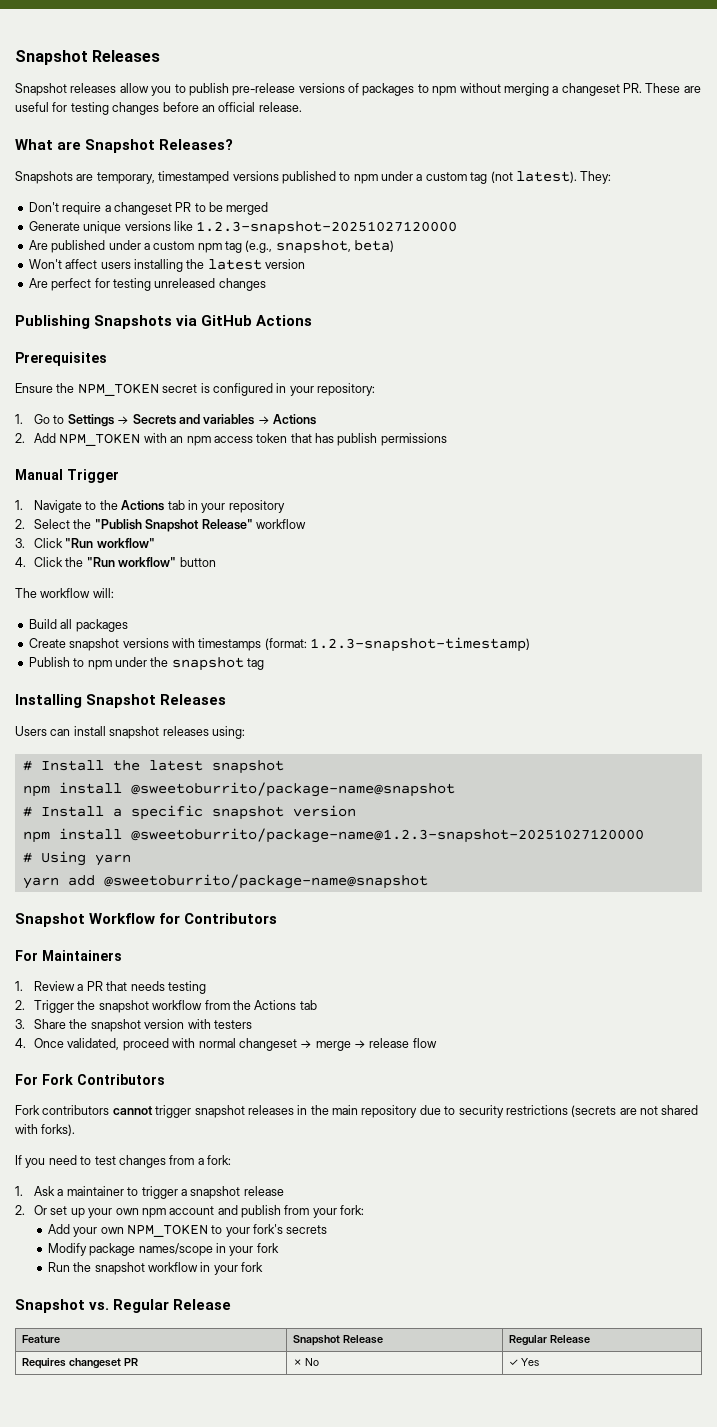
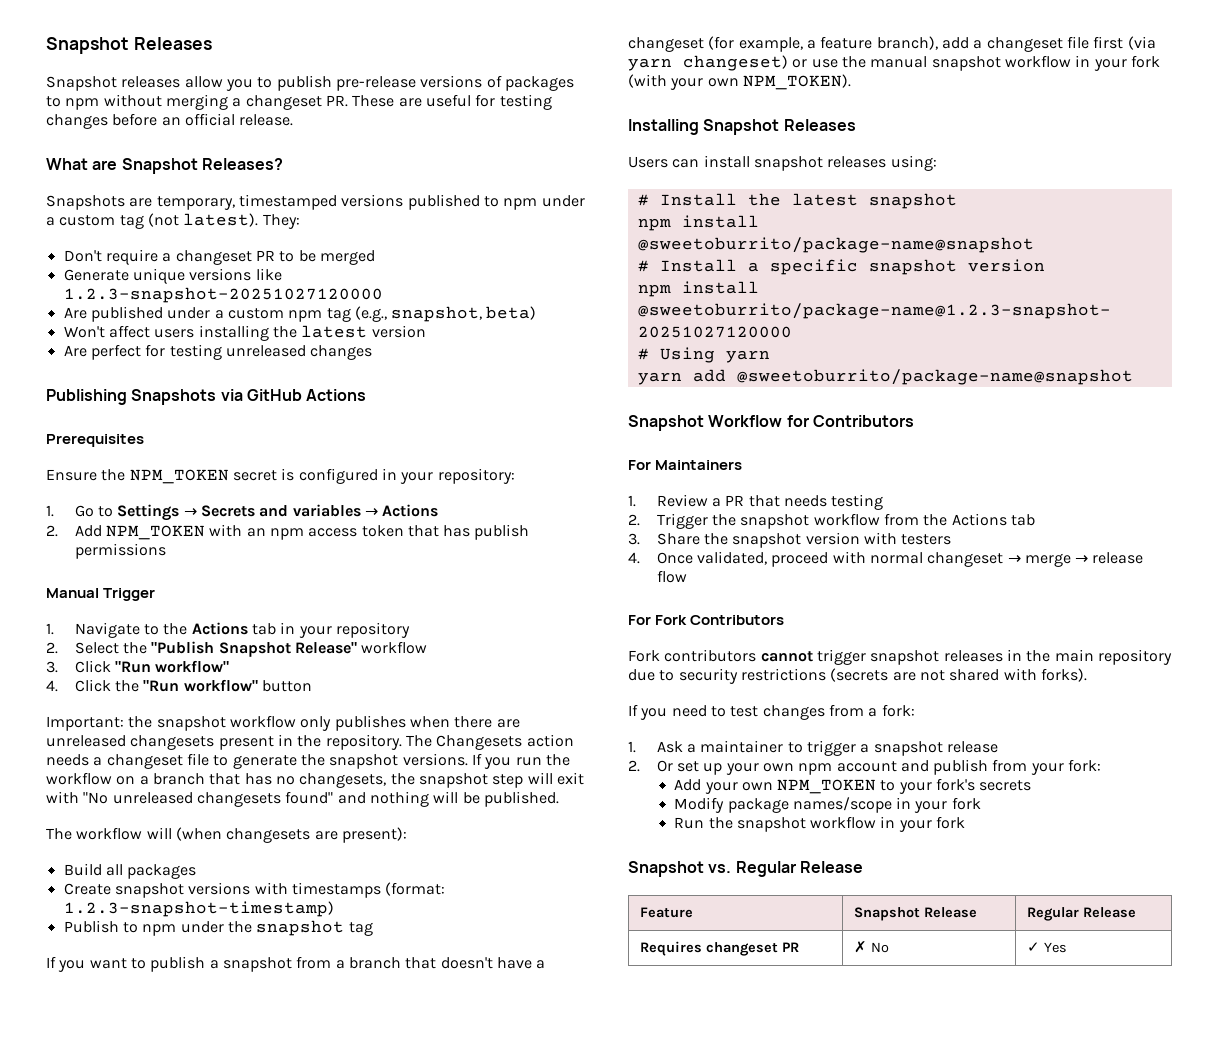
- The workflow will:
+ Important: the snapshot workflow only publishes when there are unreleased changesets present in the repository. The Changesets action needs a changeset file to generate the snapshot versions. If you run the workflow on a branch that has no changesets, the snapshot step will exit with "No unreleased changesets found" and nothing will be published.
+ The workflow will (when changesets are present):
+ If you want to publish a snapshot from a branch that doesn't have a changeset (for example, a feature branch), add a changeset file first (via yarn changeset) or use the manual snapshot workflow in your fork (with your own NPM_TOKEN).

